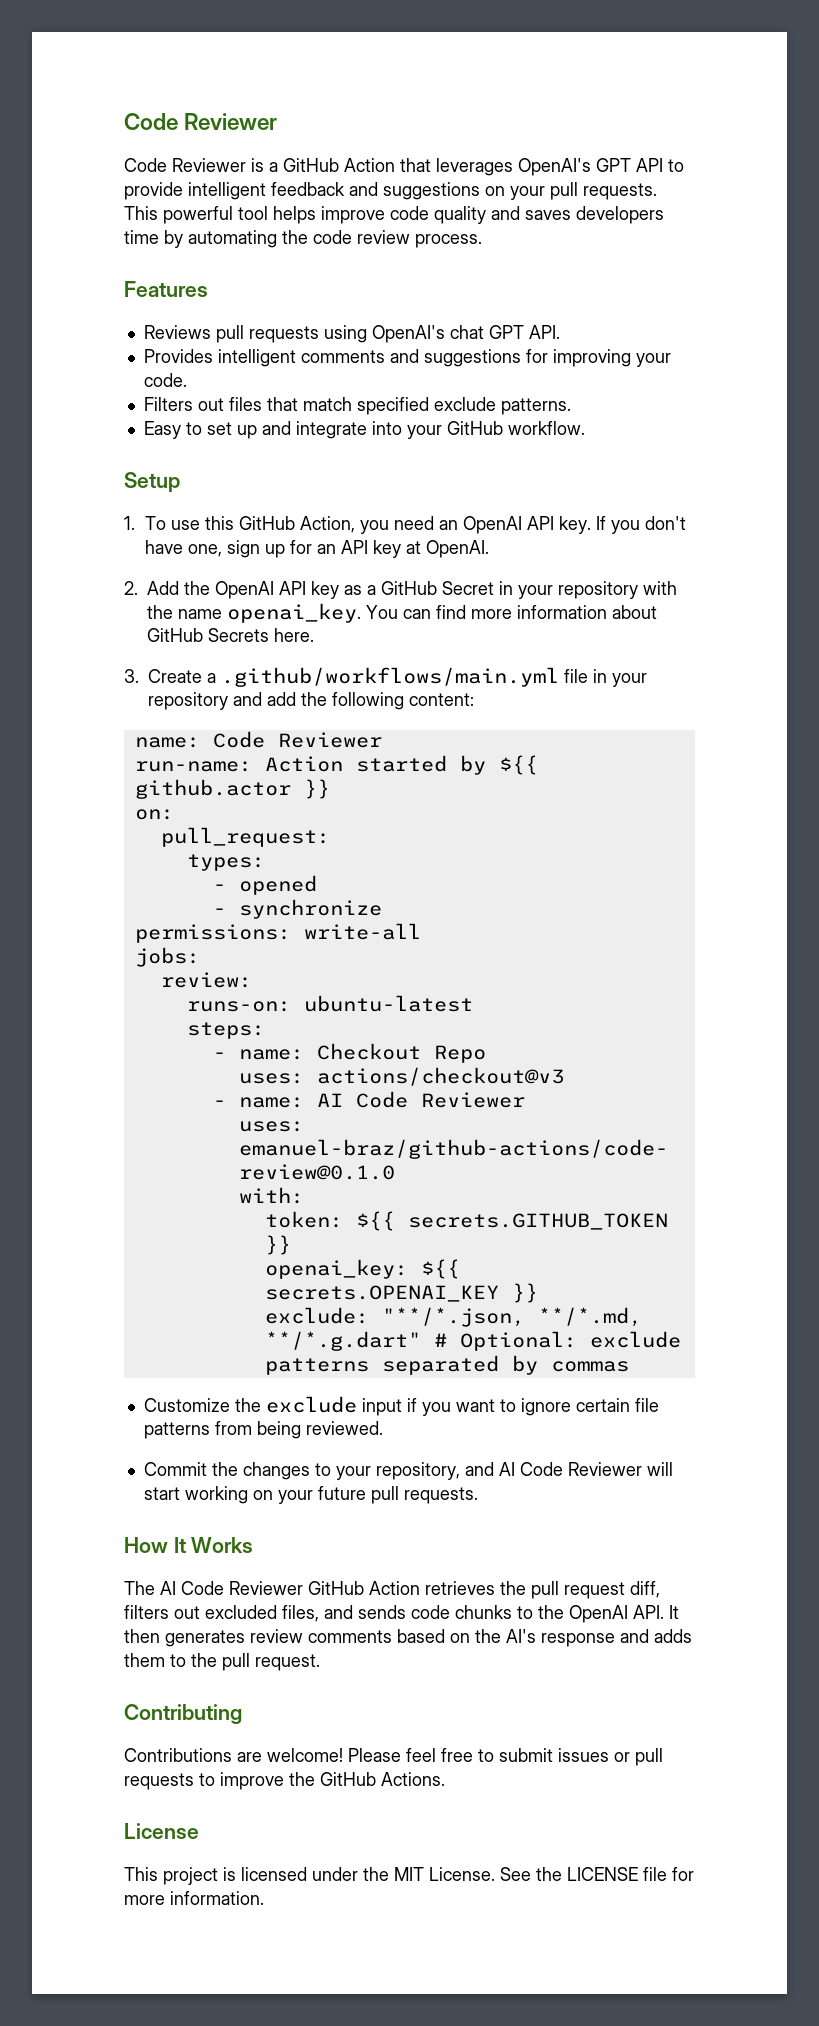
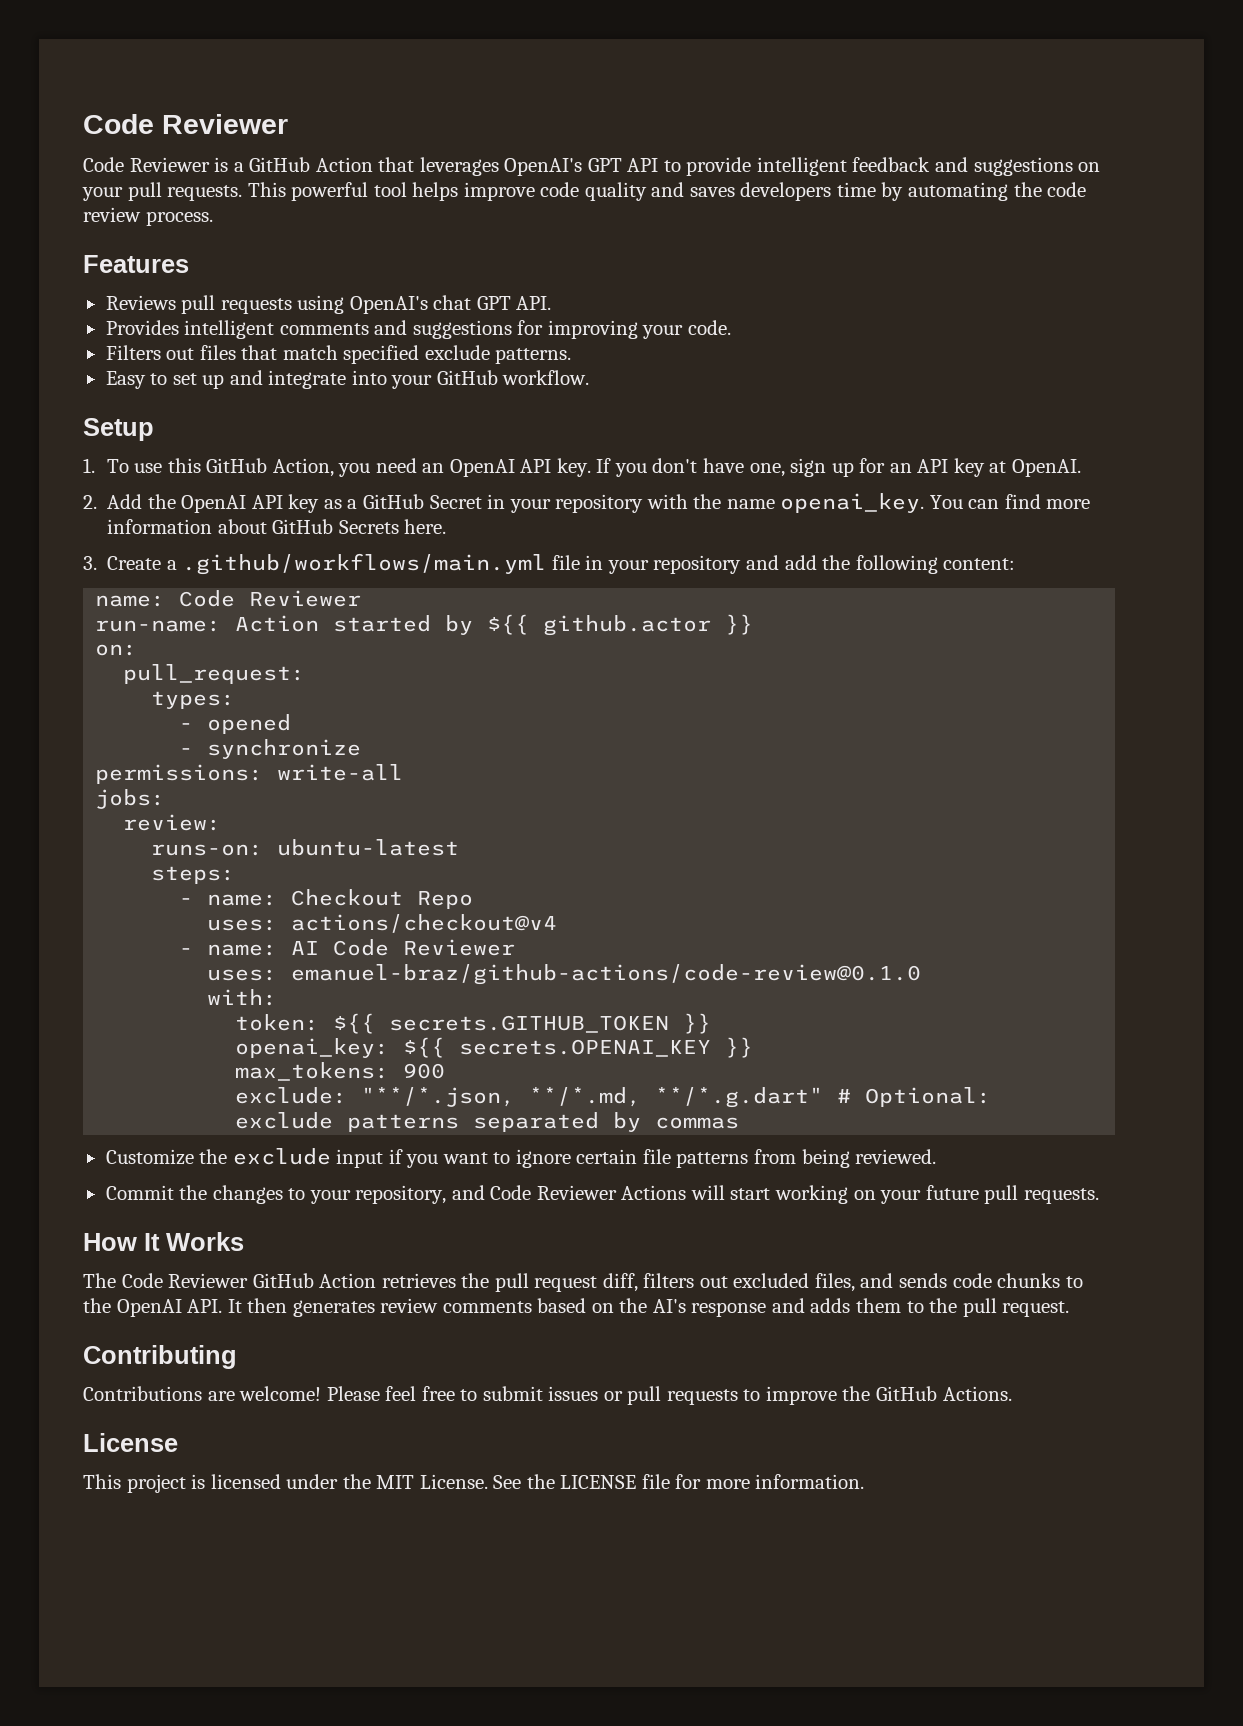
- uses: actions/checkout@v3
+ uses: actions/checkout@v4
+ max_tokens: 900
- Commit the changes to your repository, and AI Code Reviewer will start working on your future pull requests.
+ Commit the changes to your repository, and Code Reviewer Actions will start working on your future pull requests.
- The AI Code Reviewer GitHub Action retrieves the pull request diff, filters out excluded files, and sends code chunks to the OpenAI API. It then generates review comments based on the AI's response and adds them to the pull request.
+ The Code Reviewer GitHub Action retrieves the pull request diff, filters out excluded files, and sends code chunks to the OpenAI API. It then generates review comments based on the AI's response and adds them to the pull request.

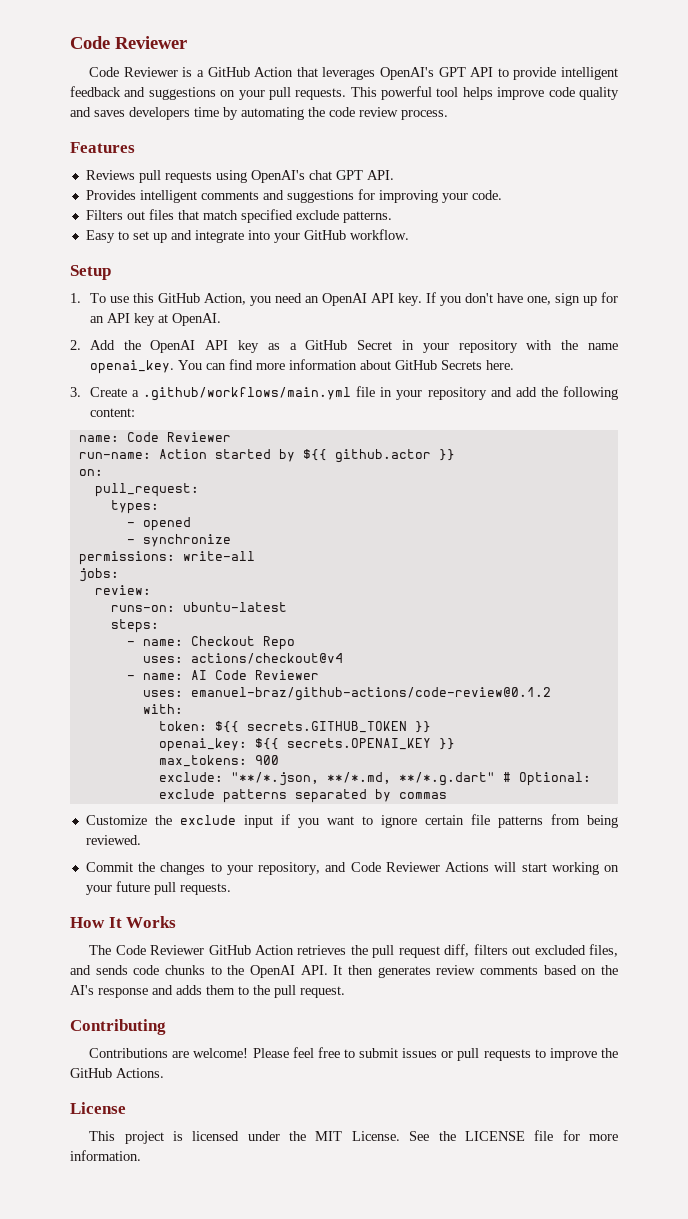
- uses: emanuel-braz/github-actions/code-review@0.1.0
+ uses: emanuel-braz/github-actions/code-review@0.1.2

